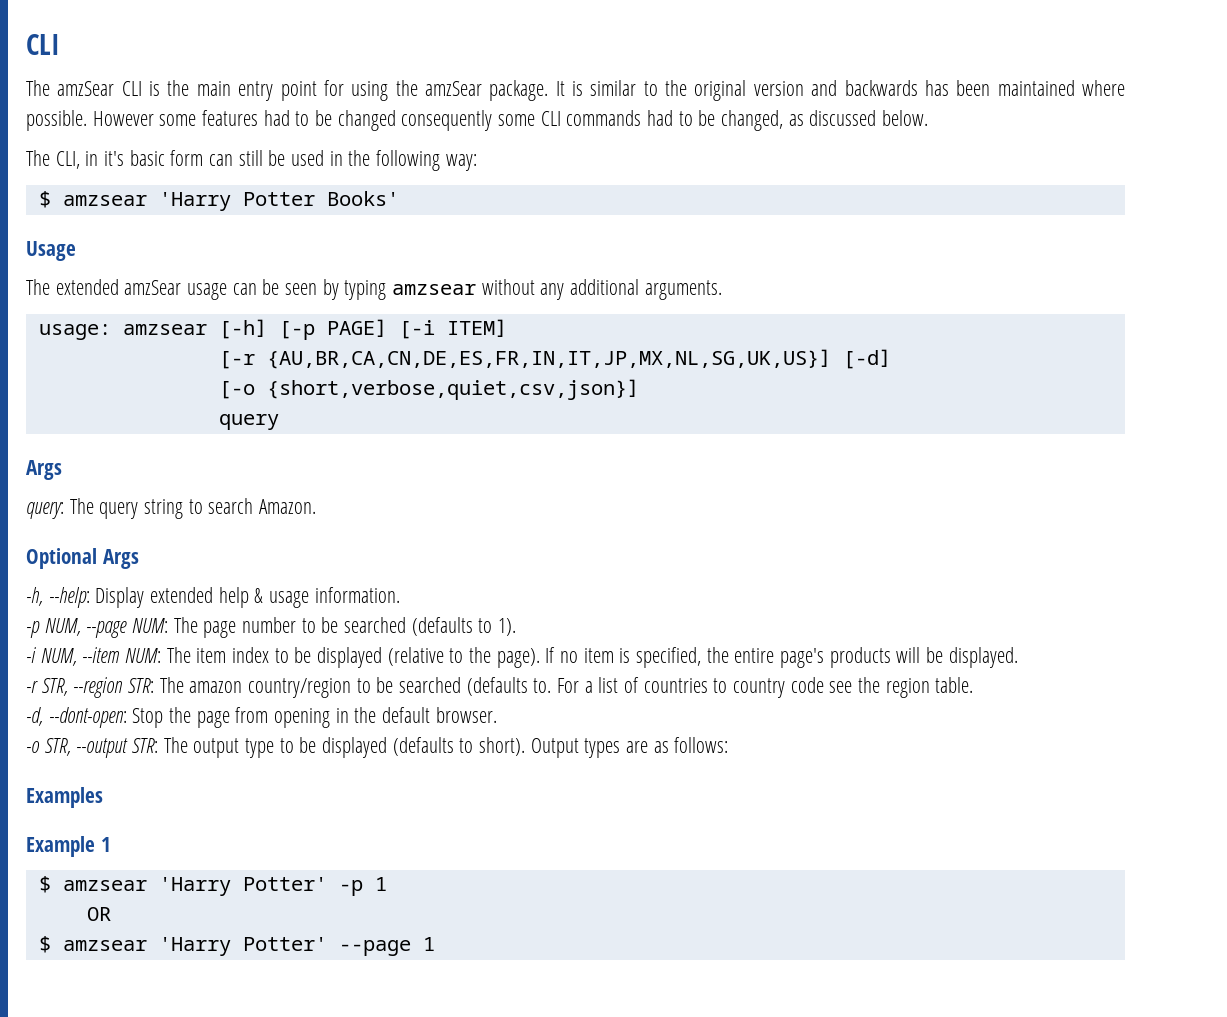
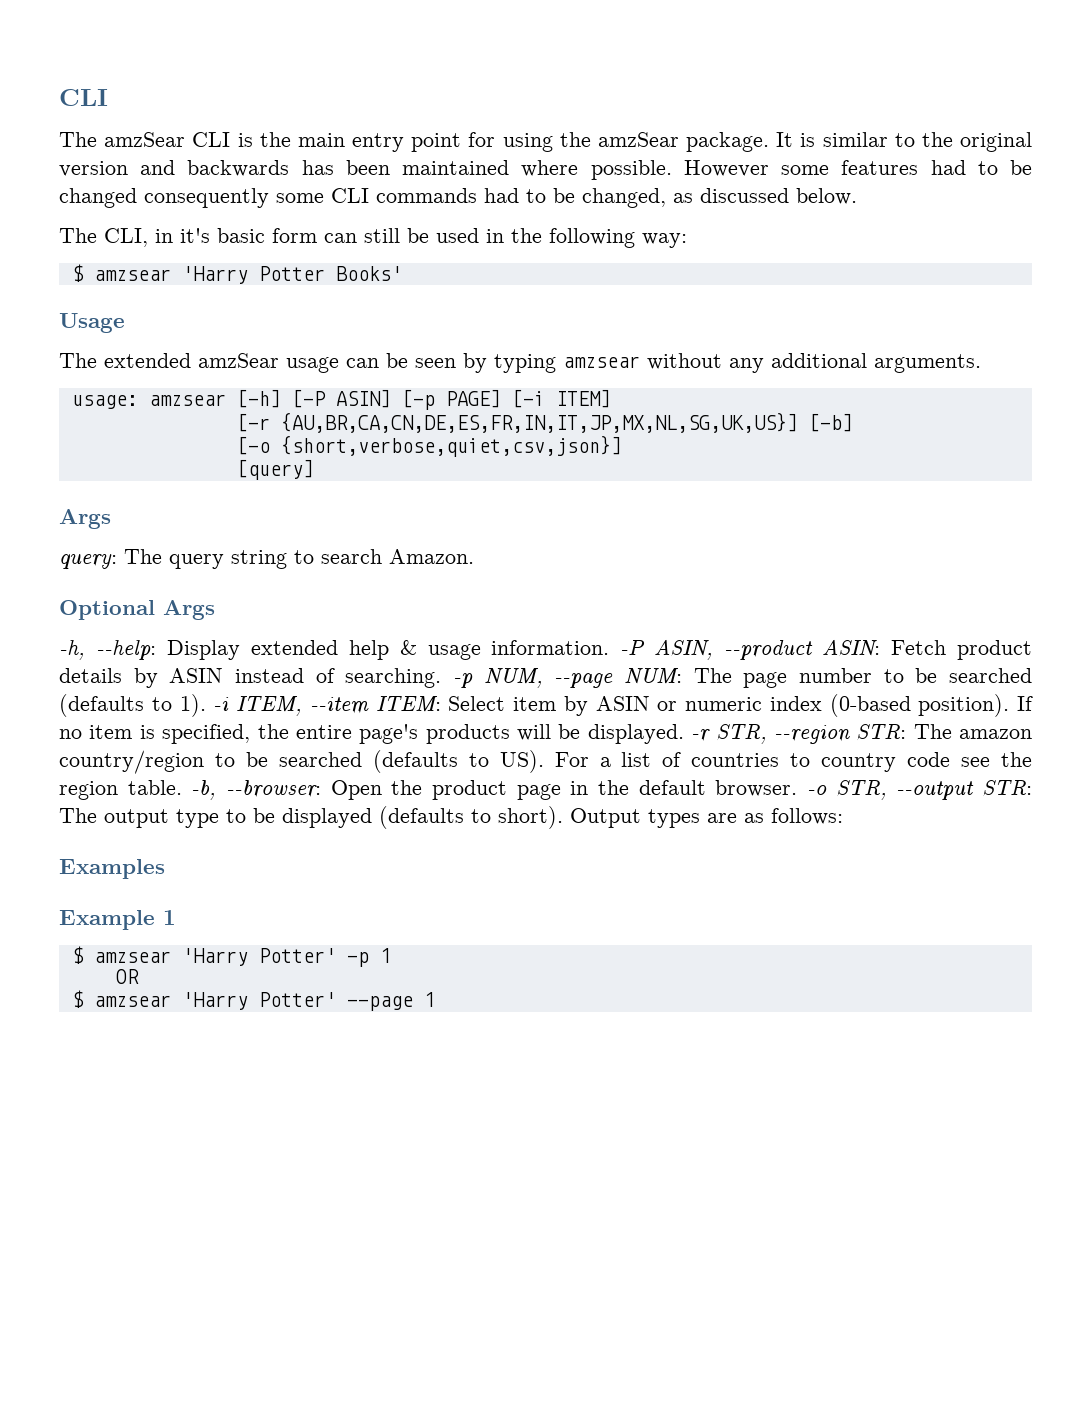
- usage: amzsear [-h] [-p PAGE] [-i ITEM]
+ usage: amzsear [-h] [-P ASIN] [-p PAGE] [-i ITEM]
- [-r {AU,BR,CA,CN,DE,ES,FR,IN,IT,JP,MX,NL,SG,UK,US}] [-d]
+ [-r {AU,BR,CA,CN,DE,ES,FR,IN,IT,JP,MX,NL,SG,UK,US}] [-b]
  [-o {short,verbose,quiet,csv,json}]
- query
+ [query]
- -h, --help: Display extended help & usage information.
- -p NUM, --page NUM: The page number to be searched (defaults to 1).
- -i NUM, --item NUM: The item index to be displayed (relative to the page).
+ -h, --help: Display extended help & usage information. -P ASIN, --product ASIN: Fetch product details by ASIN instead of searching. -p NUM, --page NUM: The page number to be searched (defaults to 1). -i ITEM, --item ITEM: Select item by ASIN or numeric index (0-based position).
- If no item is specified, the entire page's products will be displayed.
- -r STR, --region STR: The amazon country/region to be searched (defaults to. For a list of countries to country code see the region table.
- -d, --dont-open: Stop the page from opening in the default browser.
- -o STR, --output STR: The output type to be displayed (defaults to short).
+ If no item is specified, the entire page's products will be displayed. -r STR, --region STR: The amazon country/region to be searched (defaults to US). For a list of countries to country code see the region table. -b, --browser: Open the product page in the default browser. -o STR, --output STR: The output type to be displayed (defaults to short).

